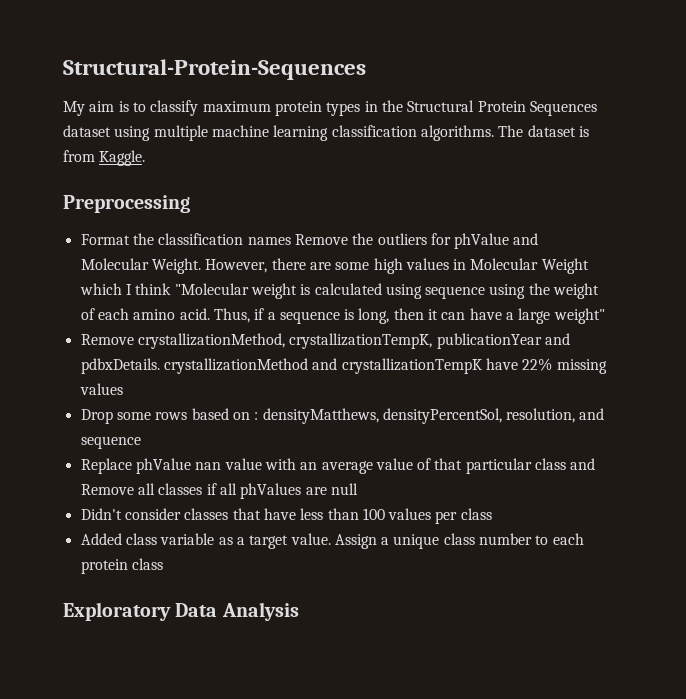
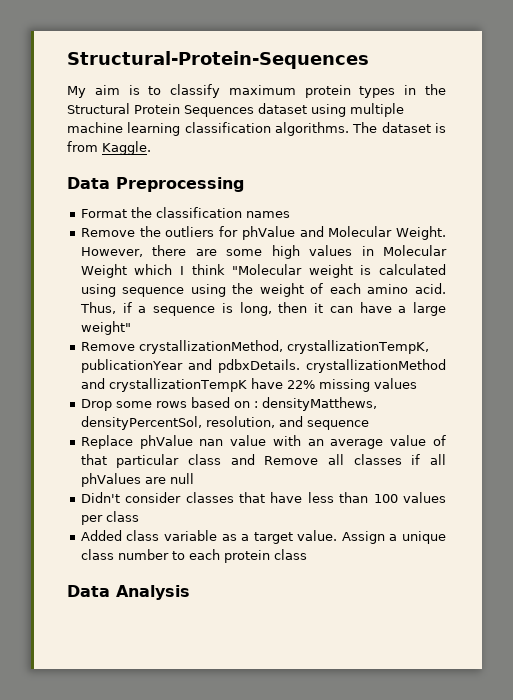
- Preprocessing
+ Data Preprocessing
- Format the classification names Remove the outliers for phValue and Molecular Weight.
+ Format the classification names
+ Remove the outliers for phValue and Molecular Weight.
- Exploratory Data Analysis
+ Data Analysis

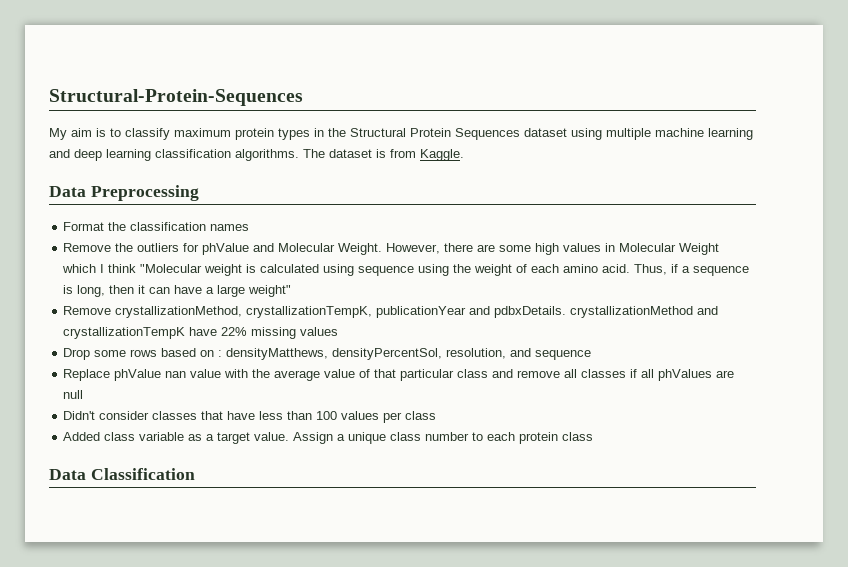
- My aim is to classify maximum protein types in the Structural Protein Sequences dataset using multiple machine learning classification algorithms.
+ My aim is to classify maximum protein types in the Structural Protein Sequences dataset using multiple machine learning and deep learning classification algorithms.
- Replace phValue nan value with an average value of that particular class and Remove all classes if all phValues are null
+ Replace phValue nan value with the average value of that particular class and remove all classes if all phValues are null
- Data Analysis
+ Data Classification

